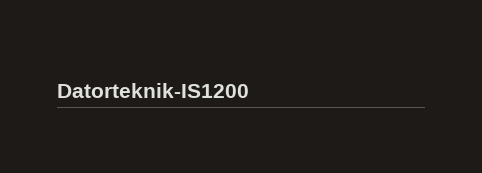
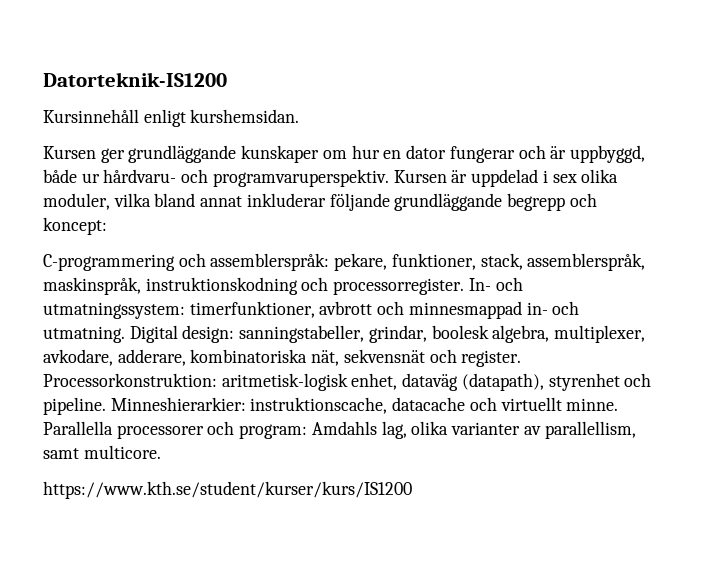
+ Kursinnehåll enligt kurshemsidan.
+ Kursen ger grundläggande kunskaper om hur en dator fungerar och är uppbyggd, både ur hårdvaru- och programvaruperspektiv. Kursen är uppdelad i sex olika moduler, vilka bland annat inkluderar följande grundläggande begrepp och koncept:
+ C-programmering och assemblerspråk: pekare, funktioner, stack, assemblerspråk, maskinspråk, instruktionskodning och processorregister. In- och utmatningssystem: timerfunktioner, avbrott och minnesmappad in- och utmatning. Digital design: sanningstabeller, grindar, boolesk algebra, multiplexer, avkodare, adderare, kombinatoriska nät, sekvensnät och register. Processorkonstruktion: aritmetisk-logisk enhet, dataväg (datapath), styrenhet och pipeline. Minneshierarkier: instruktionscache, datacache och virtuellt minne. Parallella processorer och program: Amdahls lag, olika varianter av parallellism, samt multicore.
+ https://www.kth.se/student/kurser/kurs/IS1200

